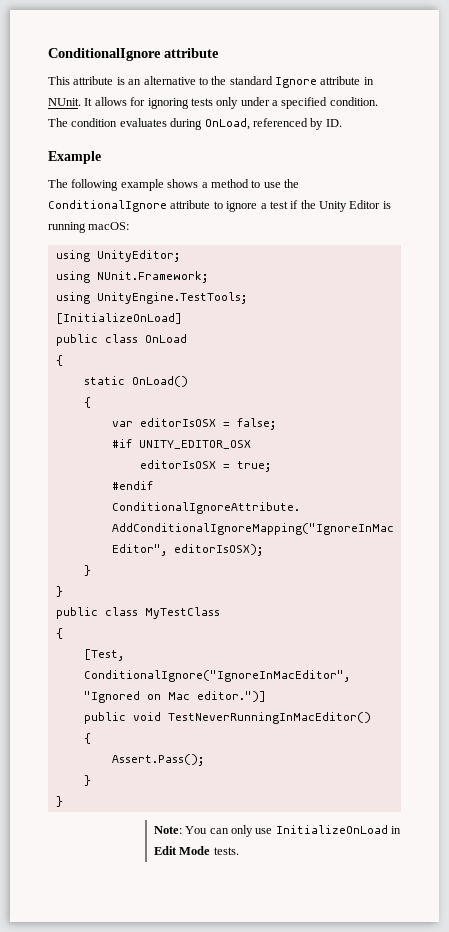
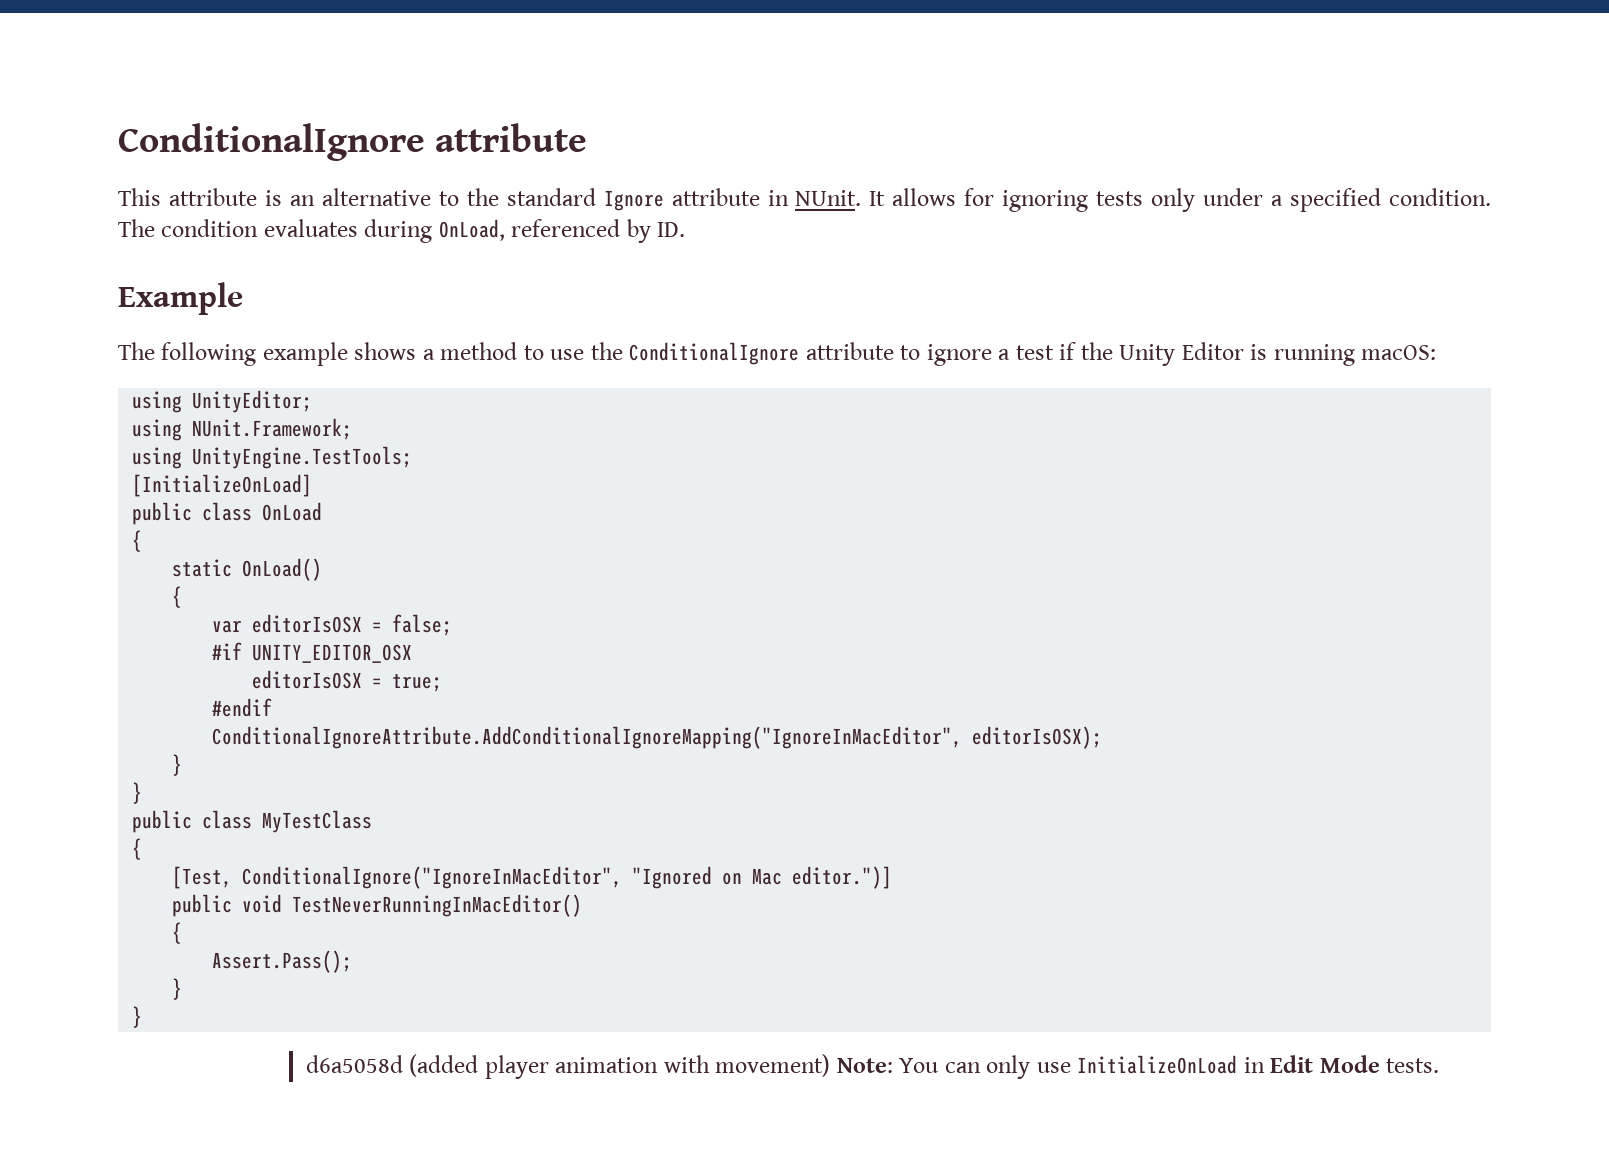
- Note: You can only use InitializeOnLoad in Edit Mode tests.
+ d6a5058d (added player animation with movement) Note: You can only use InitializeOnLoad in Edit Mode tests.

